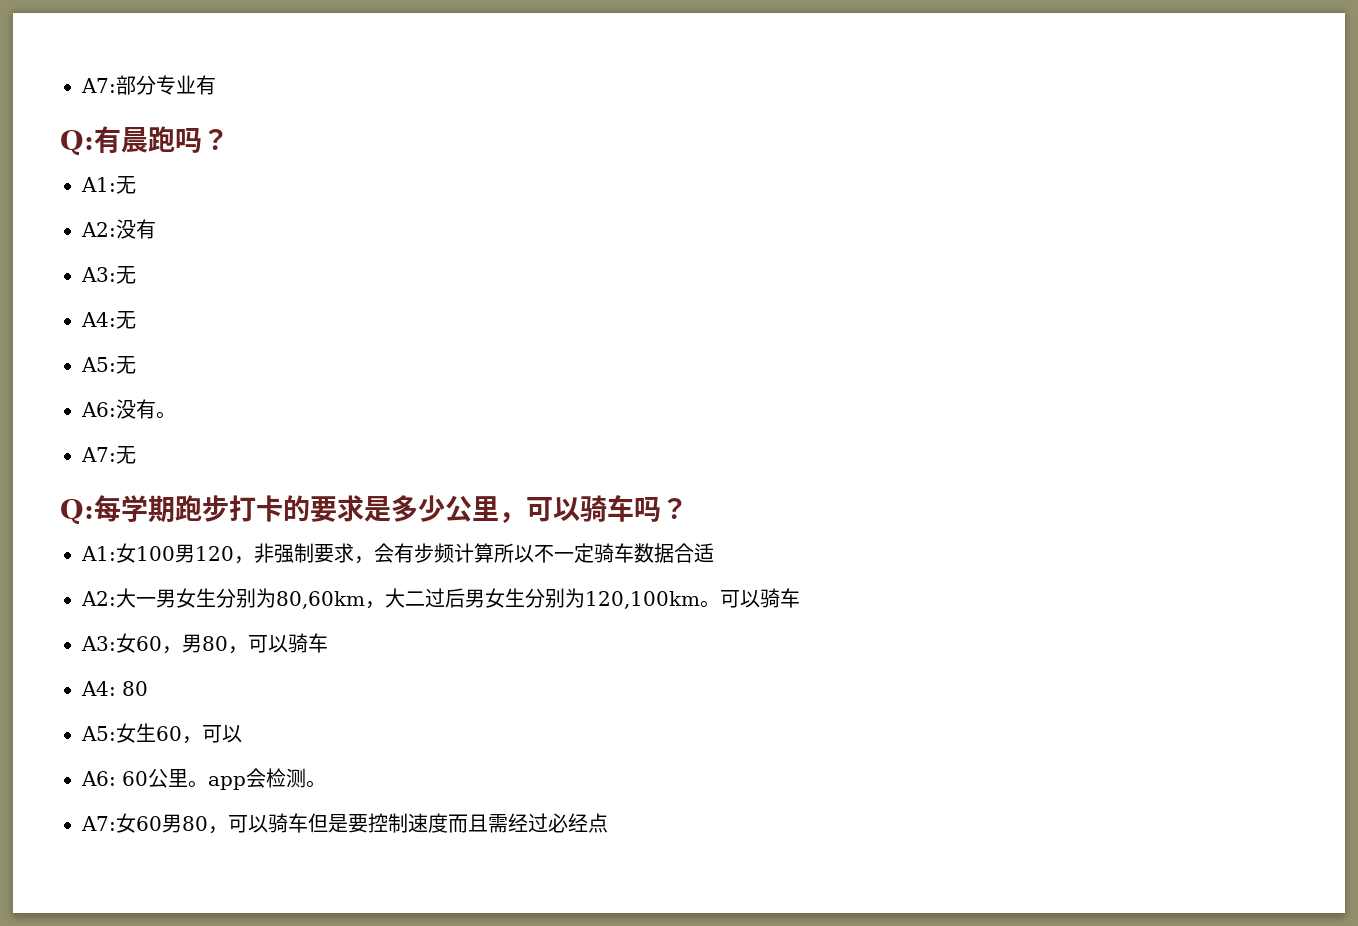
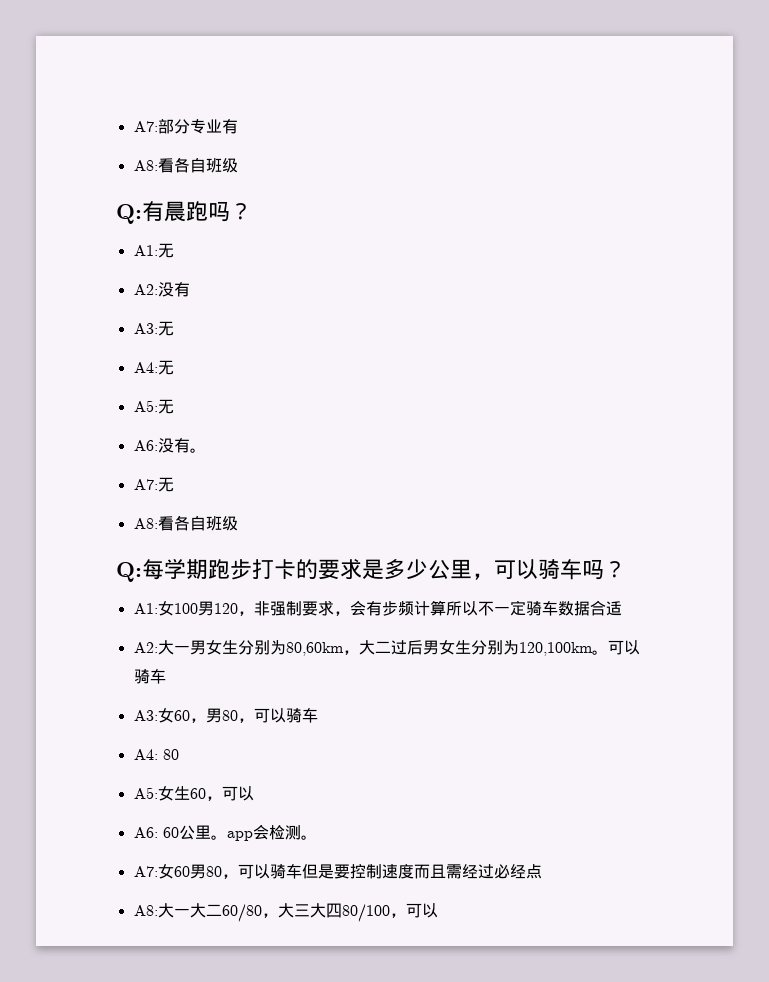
  A7:部分专业有
+ A8:看各自班级
  A7:无
+ A8:看各自班级
+ A8:大一大二60/80，大三大四80/100，可以

